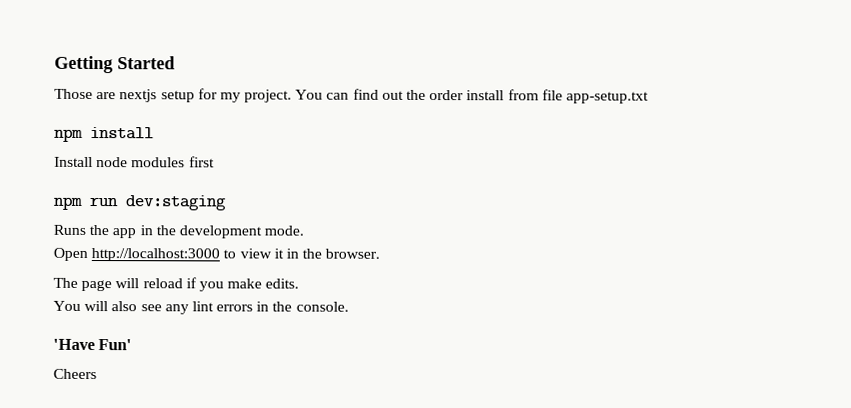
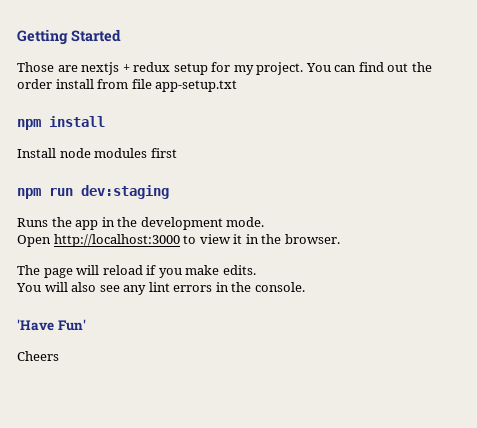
- Those are nextjs setup for my project.
+ Those are nextjs + redux setup for my project.

